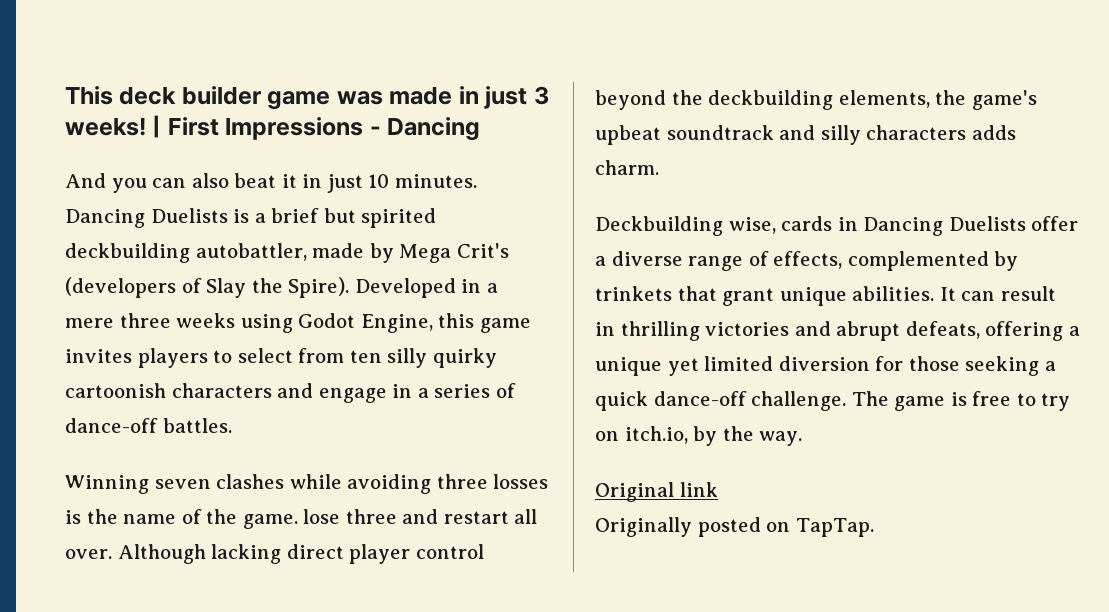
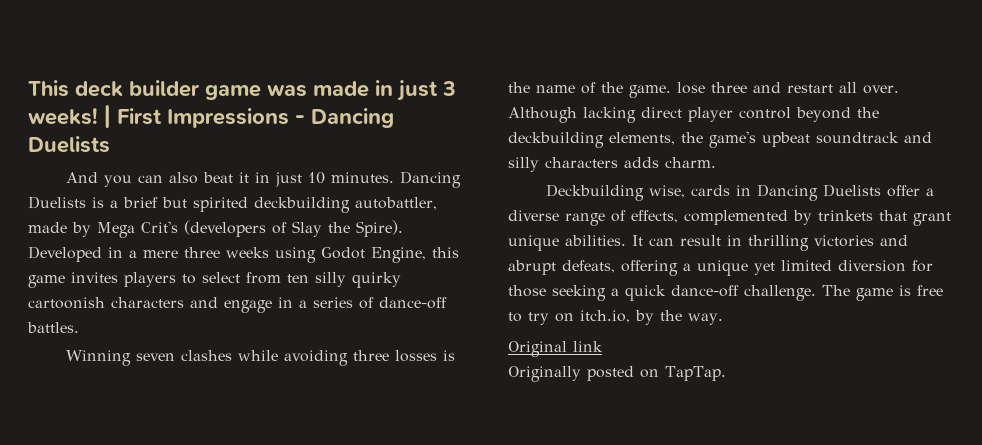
- | First Impressions - Dancing
+ | First Impressions - Dancing Duelists

